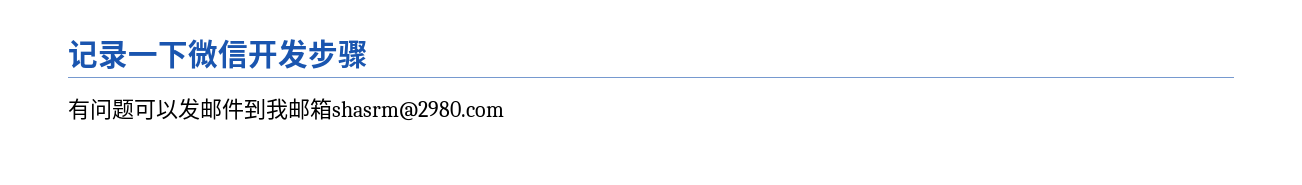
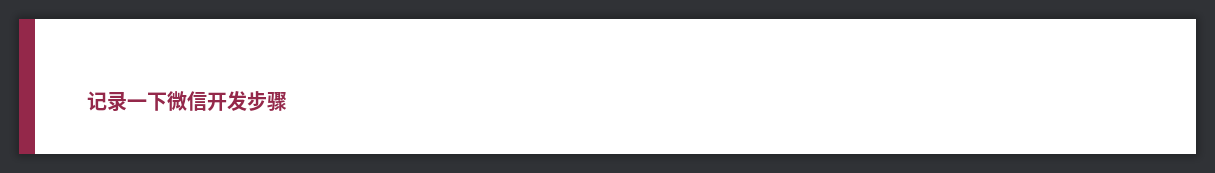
- 有问题可以发邮件到我邮箱shasrm@2980.com

